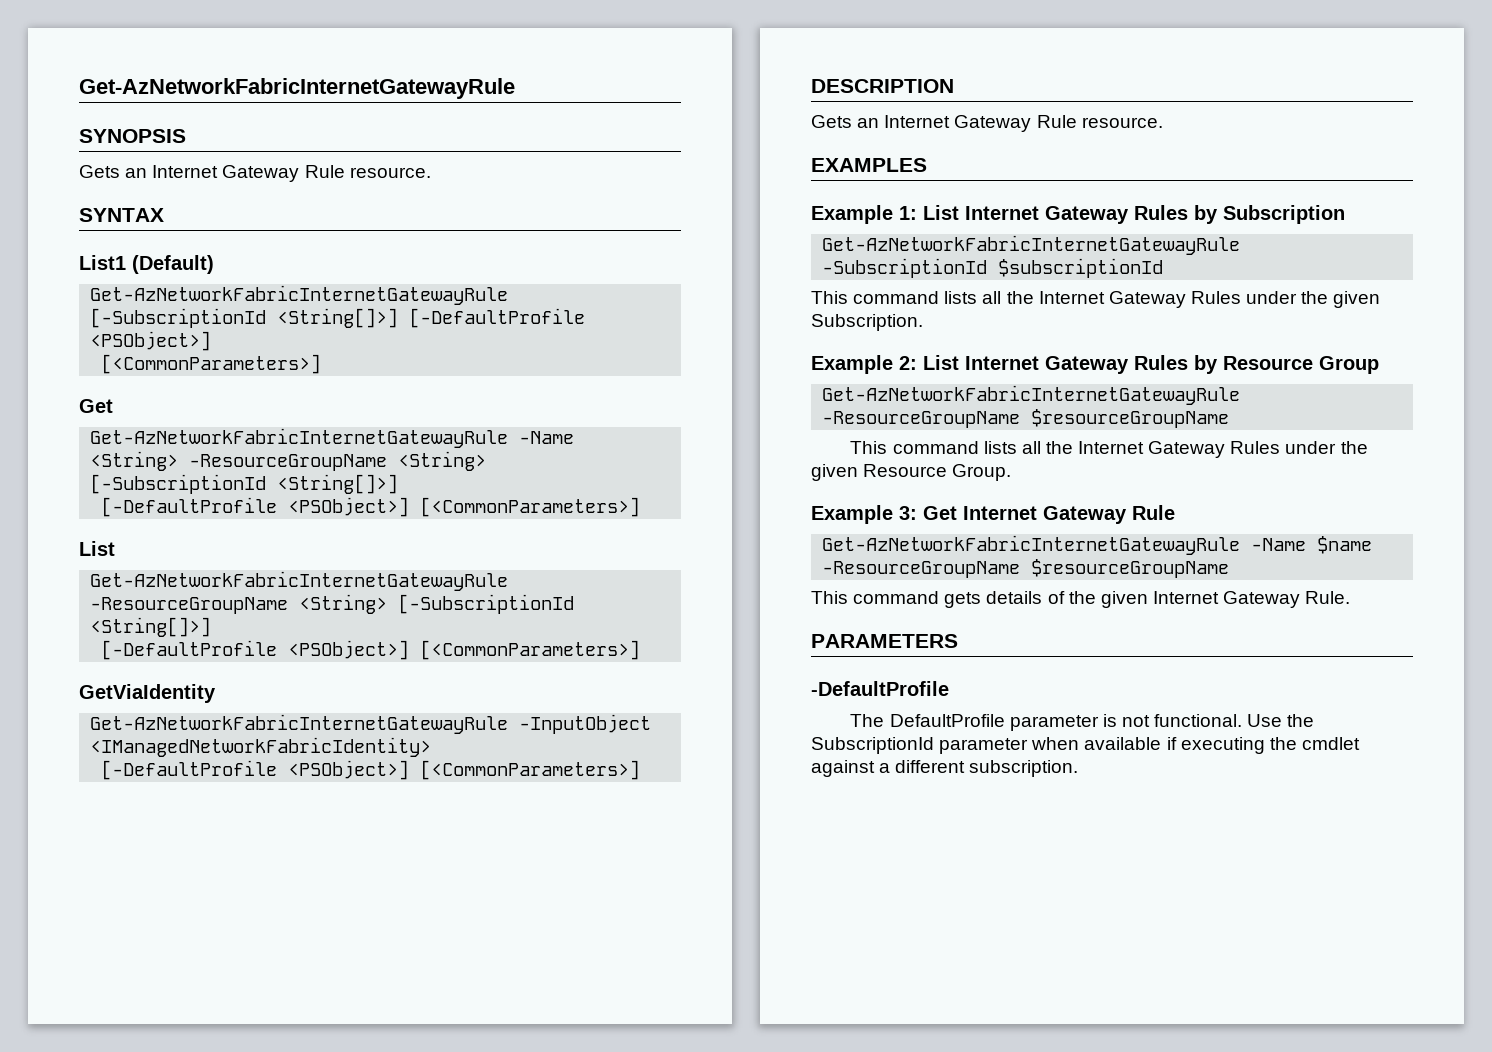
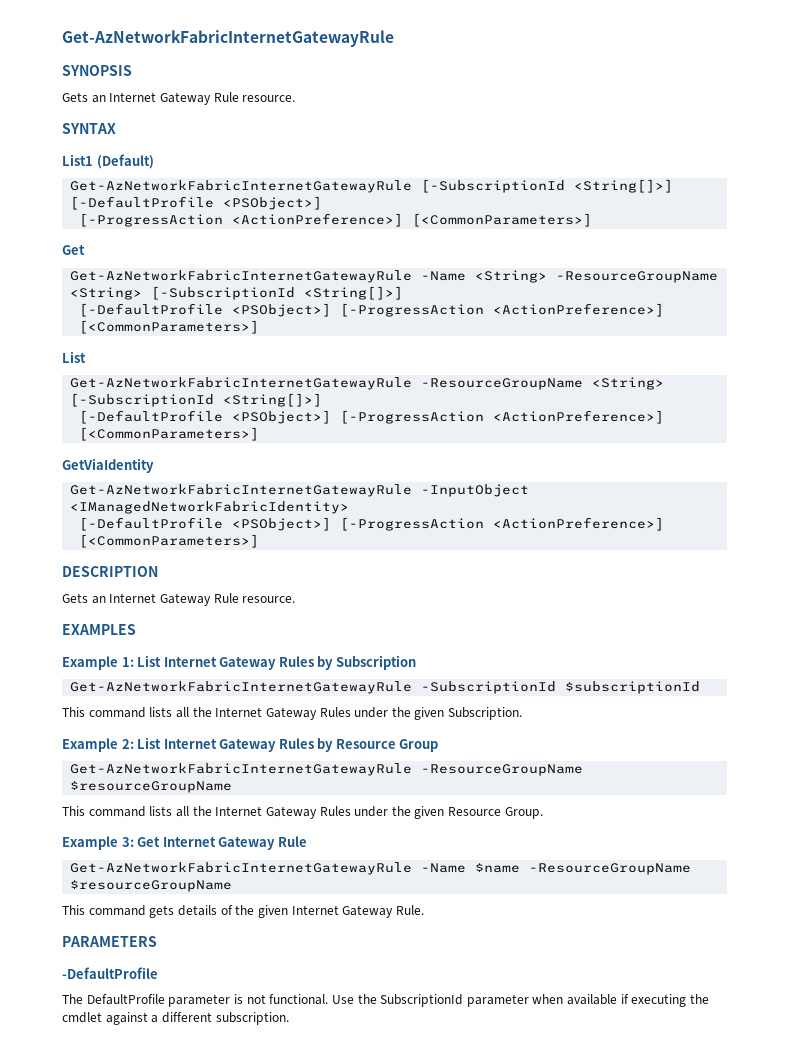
  Get-AzNetworkFabricInternetGatewayRule [-SubscriptionId <String[]>] [-DefaultProfile <PSObject>]
- [<CommonParameters>]
+ [-ProgressAction <ActionPreference>] [<CommonParameters>]
  Get-AzNetworkFabricInternetGatewayRule -Name <String> -ResourceGroupName <String> [-SubscriptionId <String[]>]
- [-DefaultProfile <PSObject>] [<CommonParameters>]
+ [-DefaultProfile <PSObject>] [-ProgressAction <ActionPreference>] [<CommonParameters>]
  Get-AzNetworkFabricInternetGatewayRule -ResourceGroupName <String> [-SubscriptionId <String[]>]
- [-DefaultProfile <PSObject>] [<CommonParameters>]
+ [-DefaultProfile <PSObject>] [-ProgressAction <ActionPreference>] [<CommonParameters>]
  Get-AzNetworkFabricInternetGatewayRule -InputObject <IManagedNetworkFabricIdentity>
- [-DefaultProfile <PSObject>] [<CommonParameters>]
+ [-DefaultProfile <PSObject>] [-ProgressAction <ActionPreference>] [<CommonParameters>]

